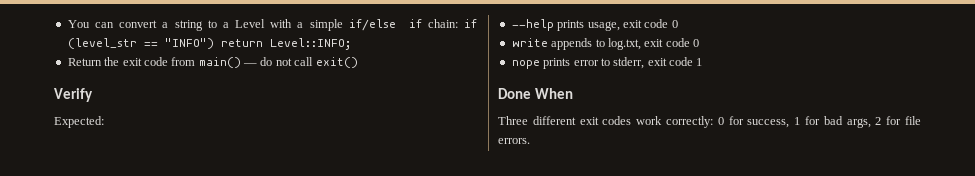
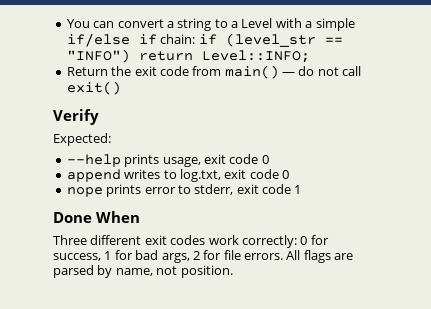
- write appends to log.txt, exit code 0
+ append writes to log.txt, exit code 0
+ All flags are parsed by name, not position.

